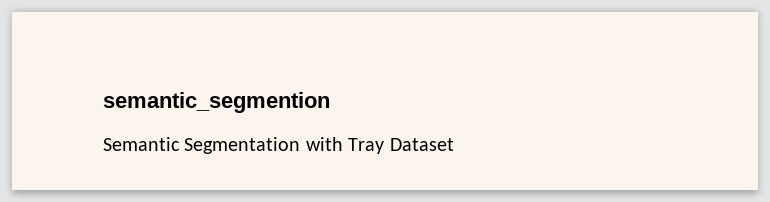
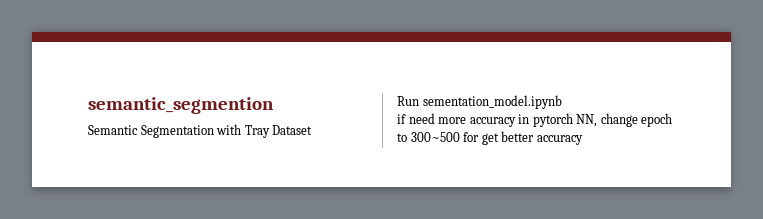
+ Run sementation_model.ipynb
+ if need more accuracy in pytorch NN, change epoch to 300~500 for get better accuracy

